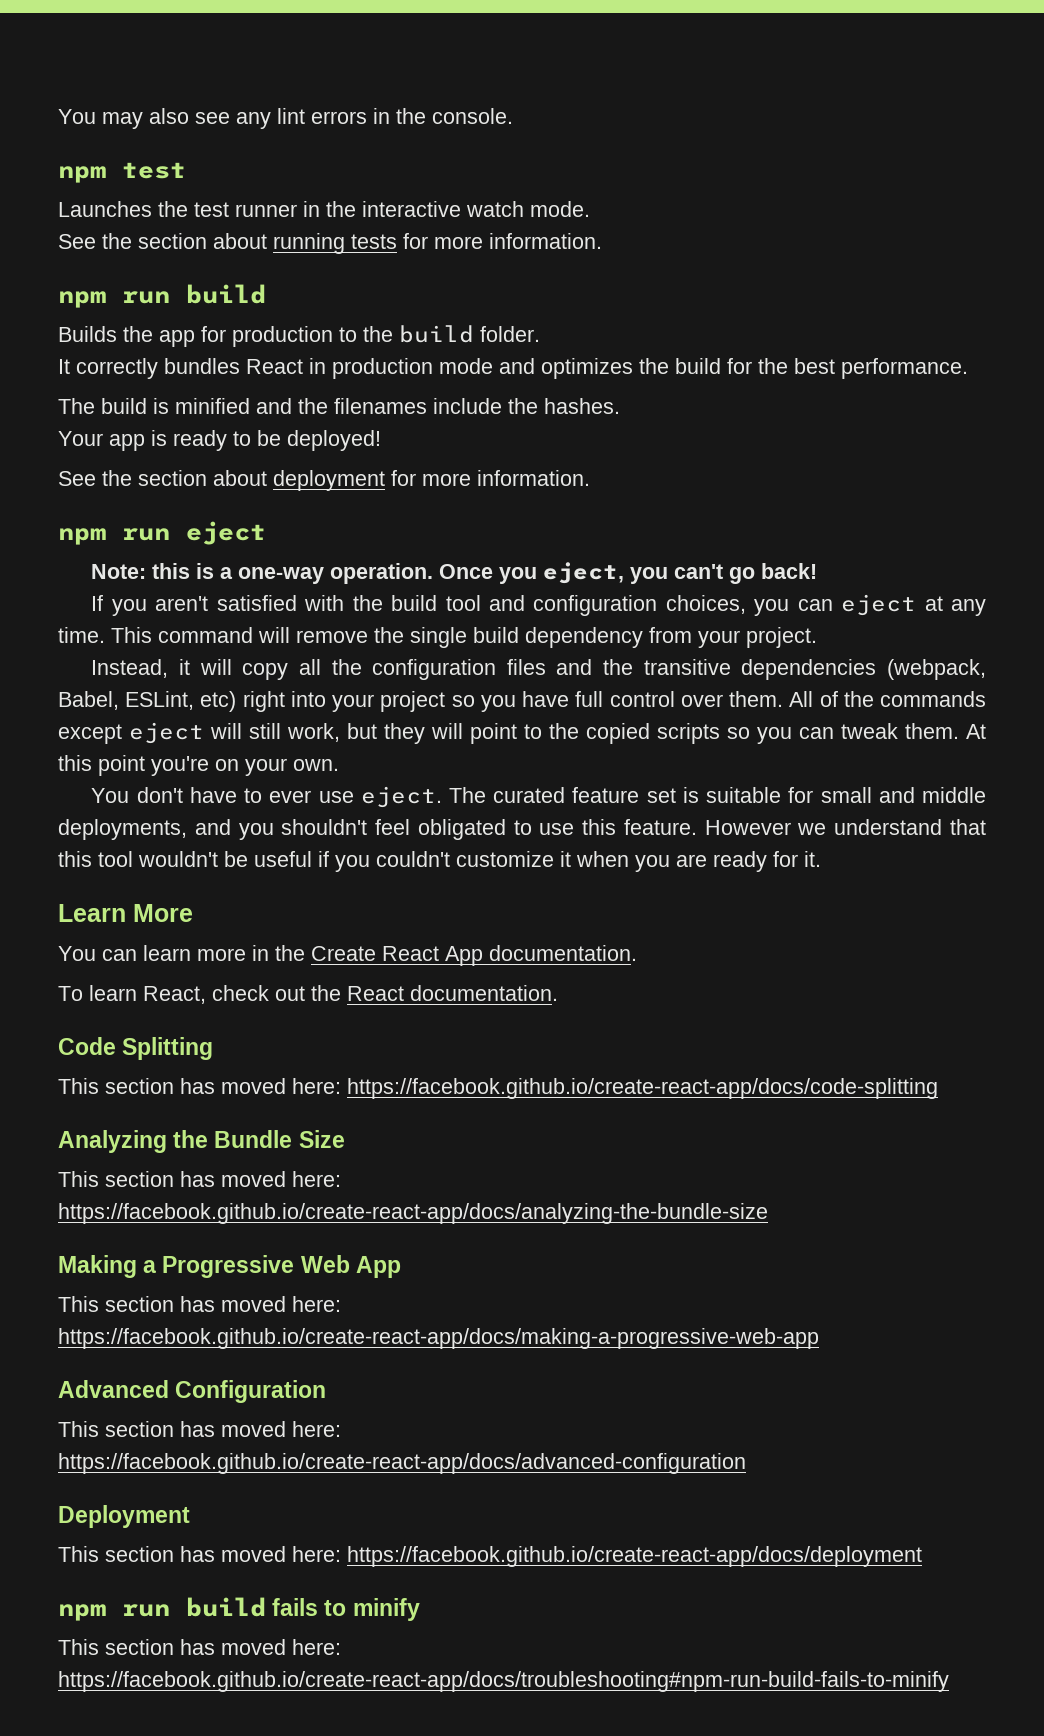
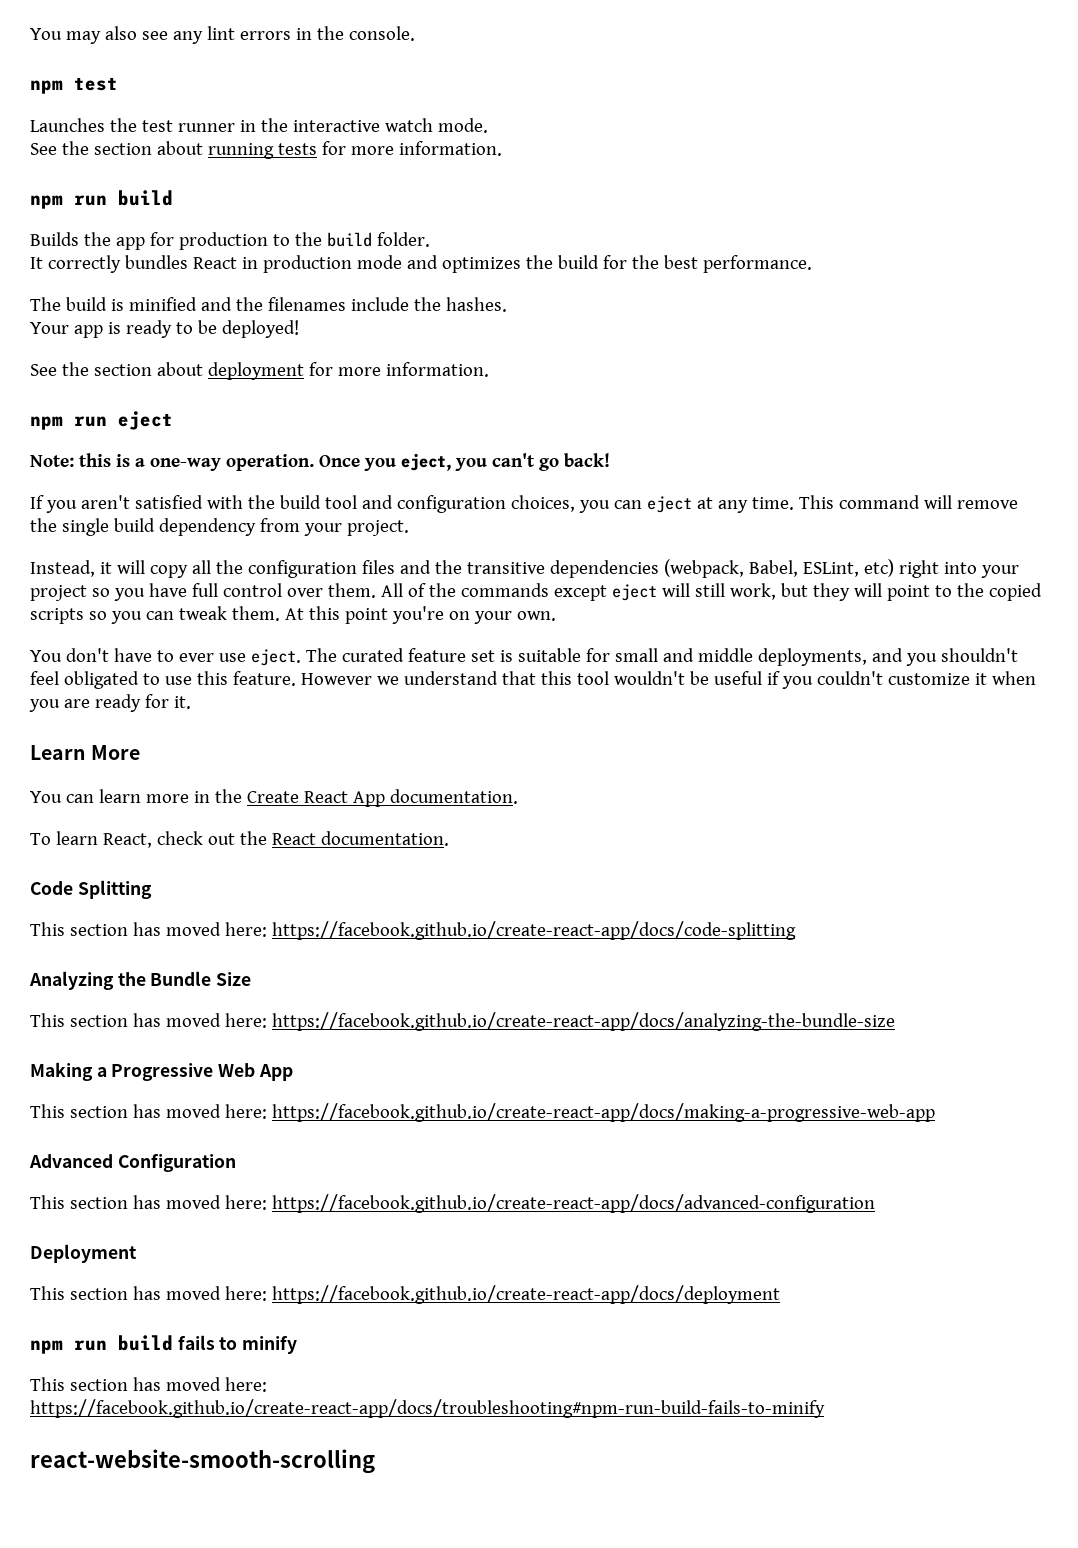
+ react-website-smooth-scrolling

